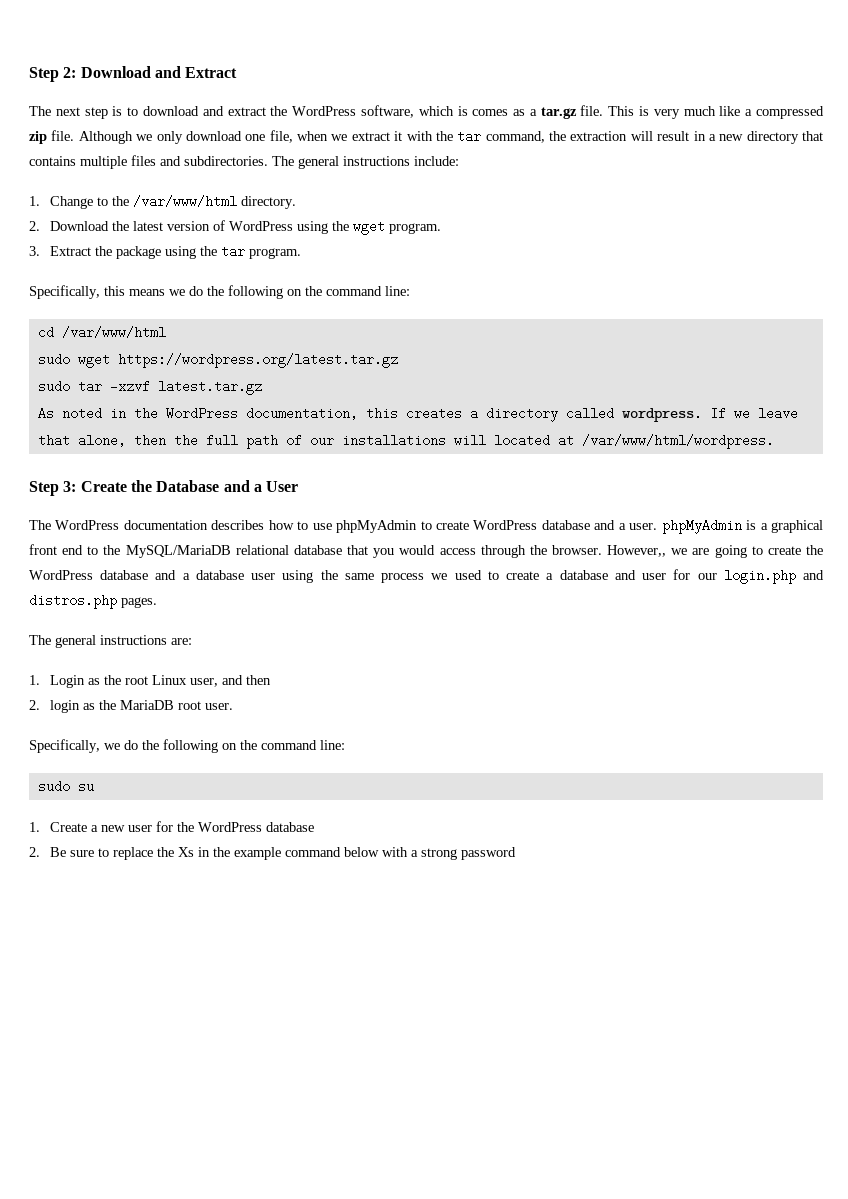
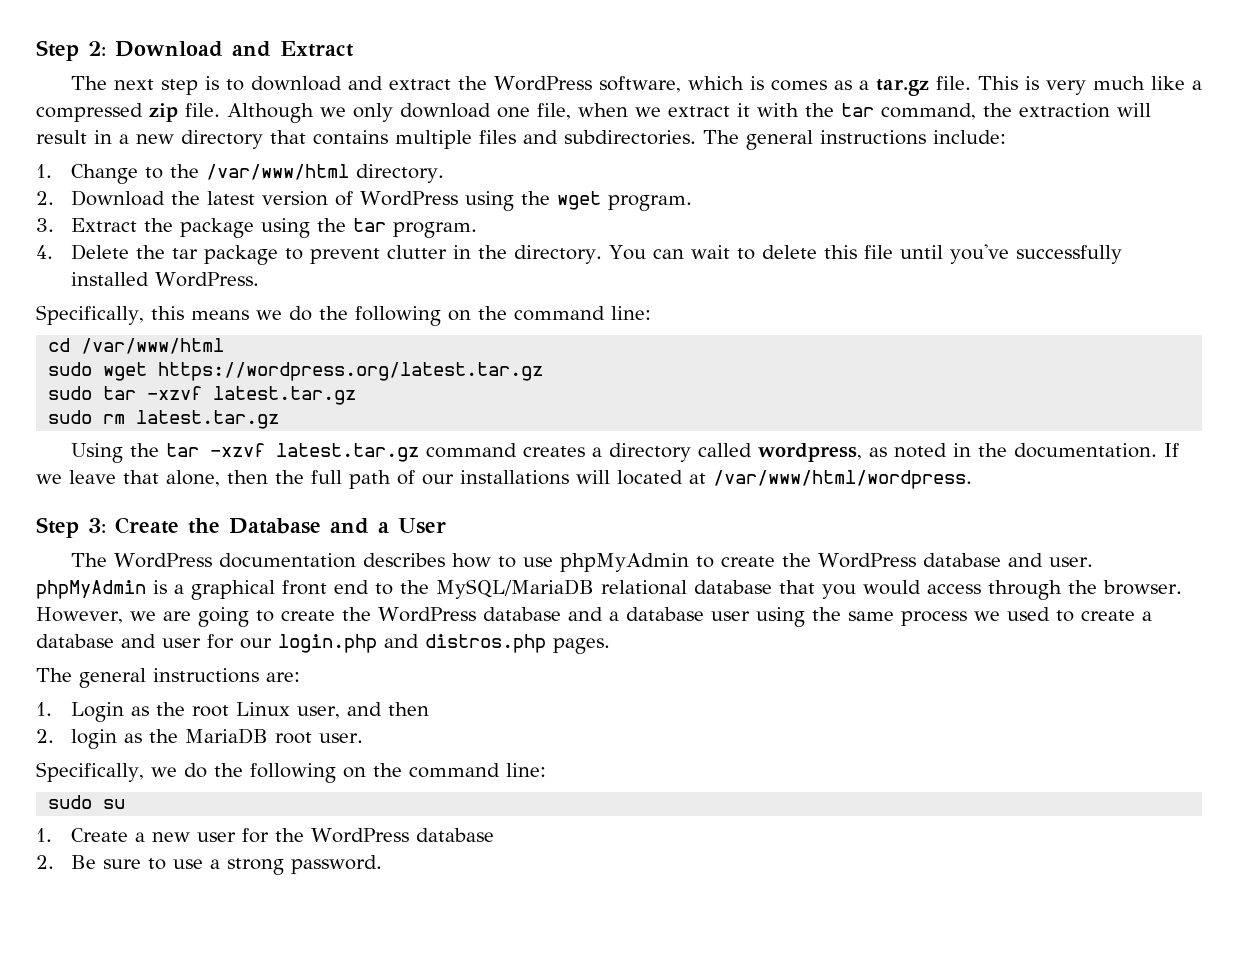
+ 4. Delete the tar package to prevent clutter in the directory. You can wait to delete this file until you've successfully installed WordPress.
- As noted in the WordPress documentation, this creates a directory called wordpress.
+ sudo rm latest.tar.gz
+ Using the tar -xzvf latest.tar.gz command creates a directory called wordpress, as noted in the documentation.
- The WordPress documentation describes how to use phpMyAdmin to create WordPress database and a user. phpMyAdmin is a graphical front end to the MySQL/MariaDB relational database that you would access through the browser.
+ The WordPress documentation describes how to use phpMyAdmin to create the WordPress database and user. phpMyAdmin is a graphical front end to the MySQL/MariaDB relational database that you would access through the browser.
- However,, we are going to create the WordPress database and a database user using the same process we used to create a database and user for our login.php and distros.php pages.
+ However, we are going to create the WordPress database and a database user using the same process we used to create a database and user for our login.php and distros.php pages.
- 2. Be sure to replace the Xs in the example command below with a strong password
+ 2. Be sure to use a strong password.

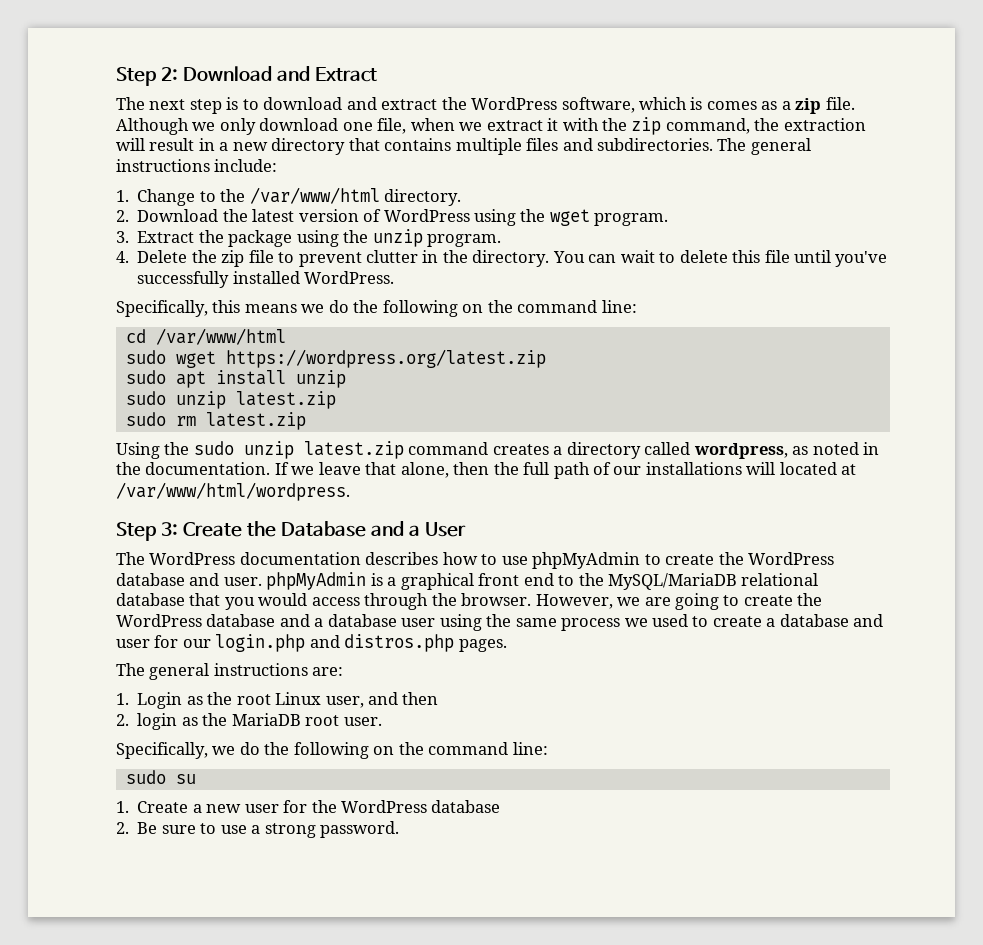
- The next step is to download and extract the WordPress software, which is comes as a tar.gz file. This is very much like a compressed zip file.
+ The next step is to download and extract the WordPress software, which is comes as a zip file.
- Although we only download one file, when we extract it with the tar command, the extraction will result in a new directory that contains multiple files and subdirectories.
+ Although we only download one file, when we extract it with the zip command, the extraction will result in a new directory that contains multiple files and subdirectories.
- 3. Extract the package using the tar program.
+ 3. Extract the package using the unzip program.
- 4. Delete the tar package to prevent clutter in the directory.
+ 4. Delete the zip file to prevent clutter in the directory.
- sudo wget https://wordpress.org/latest.tar.gz
- sudo tar -xzvf latest.tar.gz
+ sudo wget https://wordpress.org/latest.zip
+ sudo apt install unzip
+ sudo unzip latest.zip
- sudo rm latest.tar.gz
+ sudo rm latest.zip
- Using the tar -xzvf latest.tar.gz command creates a directory called wordpress, as noted in the documentation.
+ Using the sudo unzip latest.zip command creates a directory called wordpress, as noted in the documentation.

